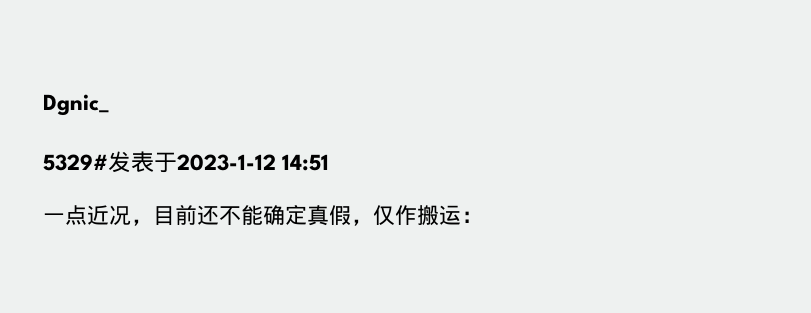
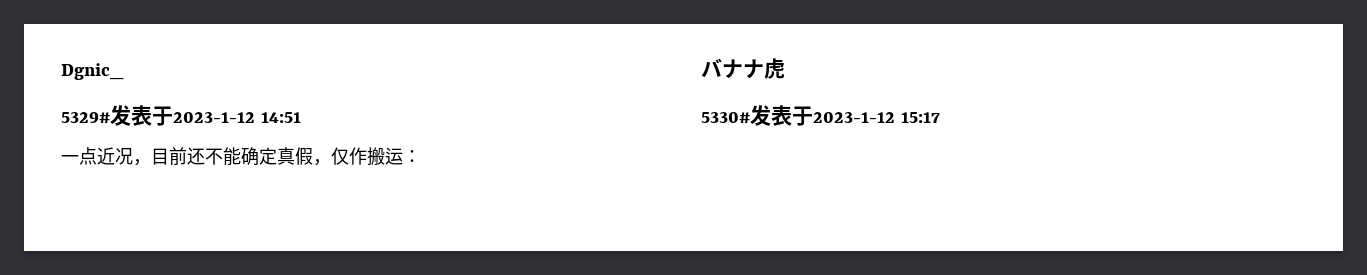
+ バナナ虎
+ 5330#发表于2023-1-12 15:17

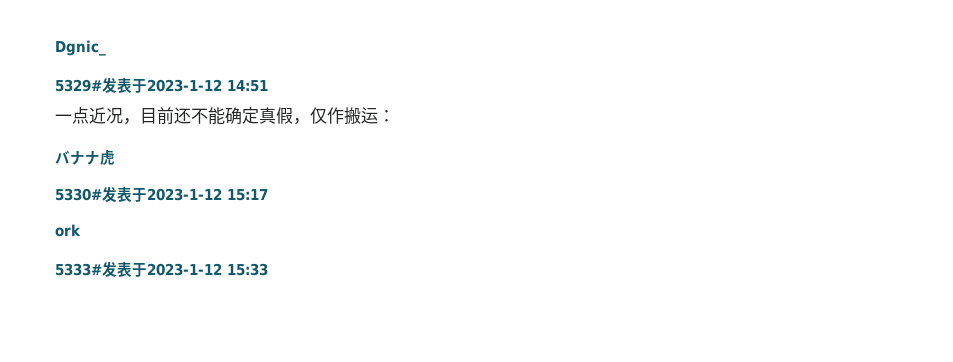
+ ork
+ 5333#发表于2023-1-12 15:33

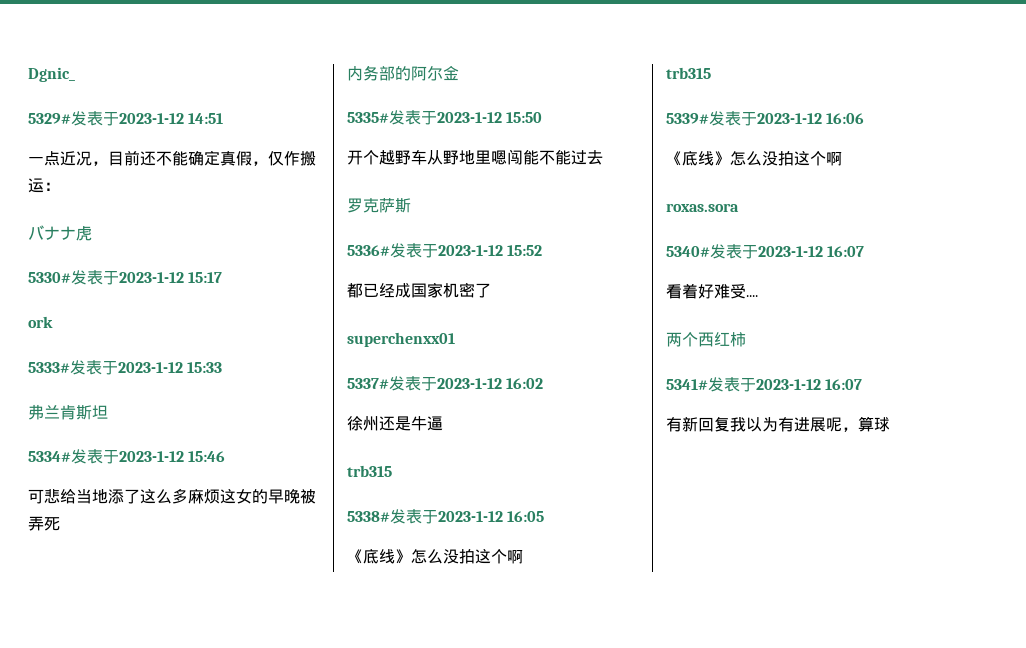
+ 弗兰肯斯坦
+ 5334#发表于2023-1-12 15:46
+ 可悲给当地添了这么多麻烦这女的早晚被弄死
+ 内务部的阿尔金
+ 5335#发表于2023-1-12 15:50
+ 开个越野车从野地里嗯闯能不能过去
+ 罗克萨斯
+ 5336#发表于2023-1-12 15:52
+ 都已经成国家机密了
+ superchenxx01
+ 5337#发表于2023-1-12 16:02
+ 徐州还是牛逼
+ trb315
+ 5338#发表于2023-1-12 16:05
+ 《底线》怎么没拍这个啊
+ trb315
+ 5339#发表于2023-1-12 16:06
+ 《底线》怎么没拍这个啊
+ roxas.sora
+ 5340#发表于2023-1-12 16:07
+ 看着好难受....
+ 两个西红柿
+ 5341#发表于2023-1-12 16:07
+ 有新回复我以为有进展呢，算球

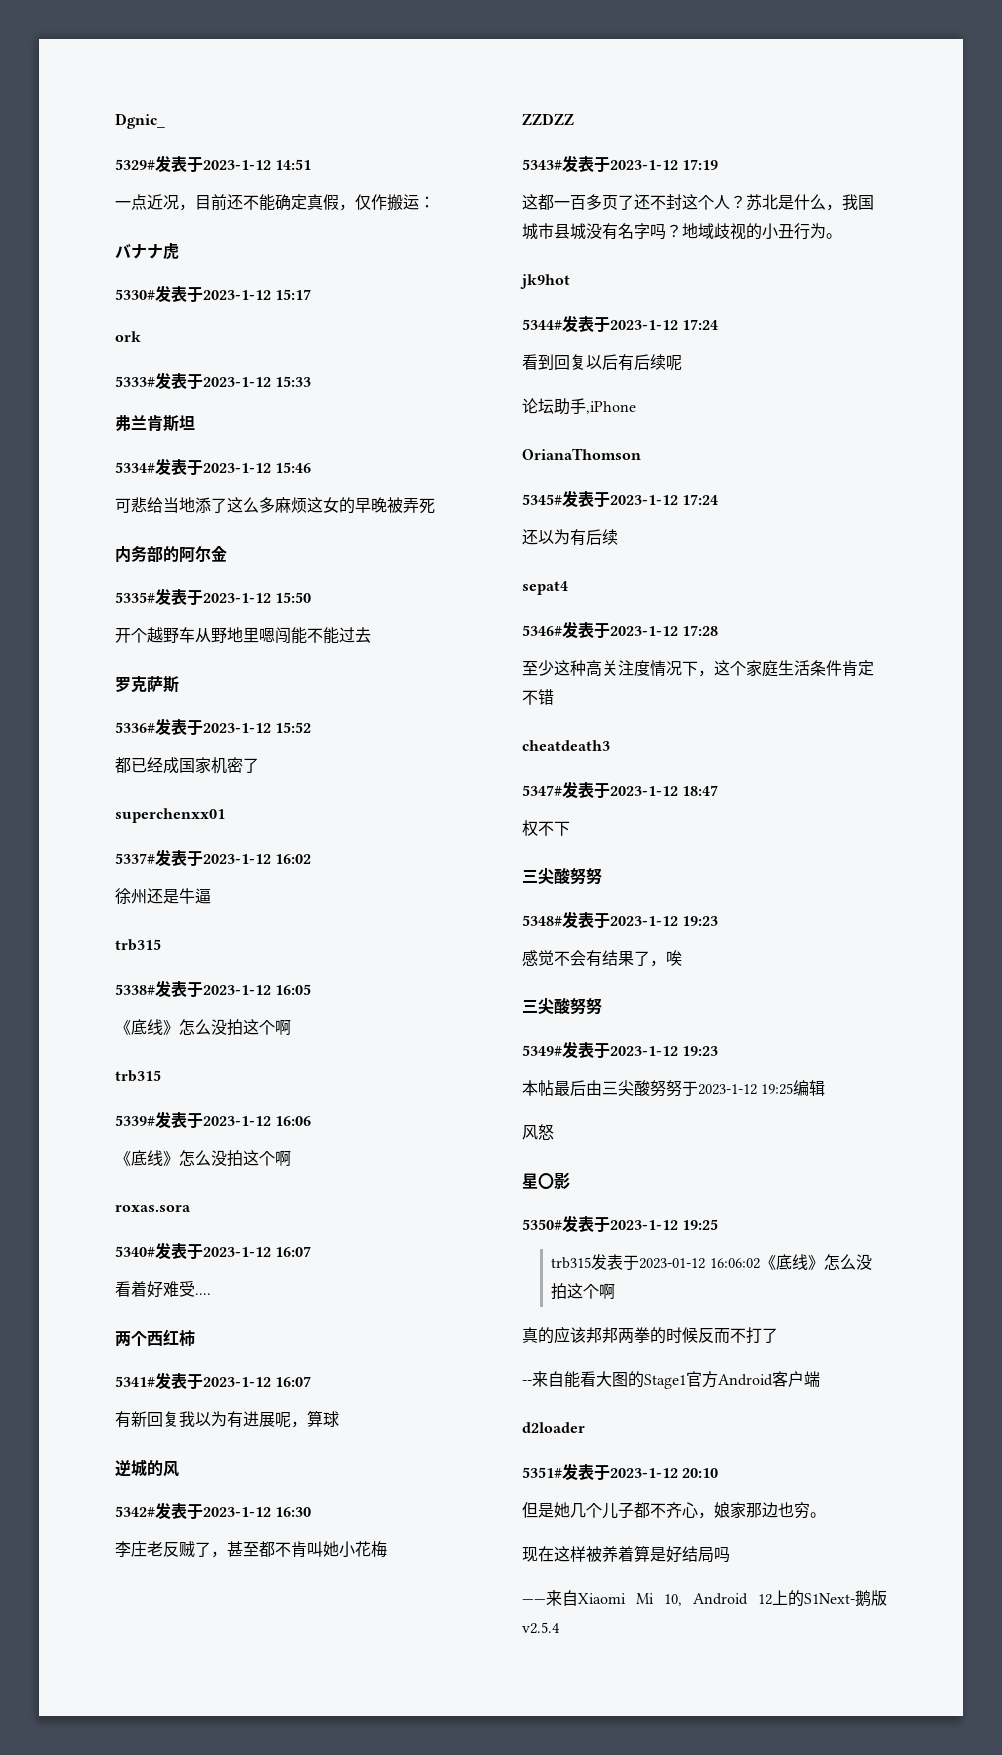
+ 逆城的风
+ 5342#发表于2023-1-12 16:30
+ 李庄老反贼了，甚至都不肯叫她小花梅
+ ZZDZZ
+ 5343#发表于2023-1-12 17:19
+ 这都一百多页了还不封这个人？苏北是什么，我国城市县城没有名字吗？地域歧视的小丑行为。
+ jk9hot
+ 5344#发表于2023-1-12 17:24
+ 看到回复以后有后续呢
+ 论坛助手,iPhone
+ OrianaThomson
+ 5345#发表于2023-1-12 17:24
+ 还以为有后续
+ sepat4
+ 5346#发表于2023-1-12 17:28
+ 至少这种高关注度情况下，这个家庭生活条件肯定不错
+ cheatdeath3
+ 5347#发表于2023-1-12 18:47
+ 权不下
+ 三尖酸努努
+ 5348#发表于2023-1-12 19:23
+ 感觉不会有结果了，唉
+ 三尖酸努努
+ 5349#发表于2023-1-12 19:23
+ 本帖最后由三尖酸努努于2023-1-12 19:25编辑
+ 风怒
+ 星〇影
+ 5350#发表于2023-1-12 19:25
+ trb315发表于2023-01-12 16:06:02《底线》怎么没拍这个啊
+ 真的应该邦邦两拳的时候反而不打了
+ --来自能看大图的Stage1官方Android客户端
+ d2loader
+ 5351#发表于2023-1-12 20:10
+ 但是她几个儿子都不齐心，娘家那边也穷。
+ 现在这样被养着算是好结局吗
+ ——来自Xiaomi Mi 10, Android 12上的S1Next-鹅版v2.5.4

